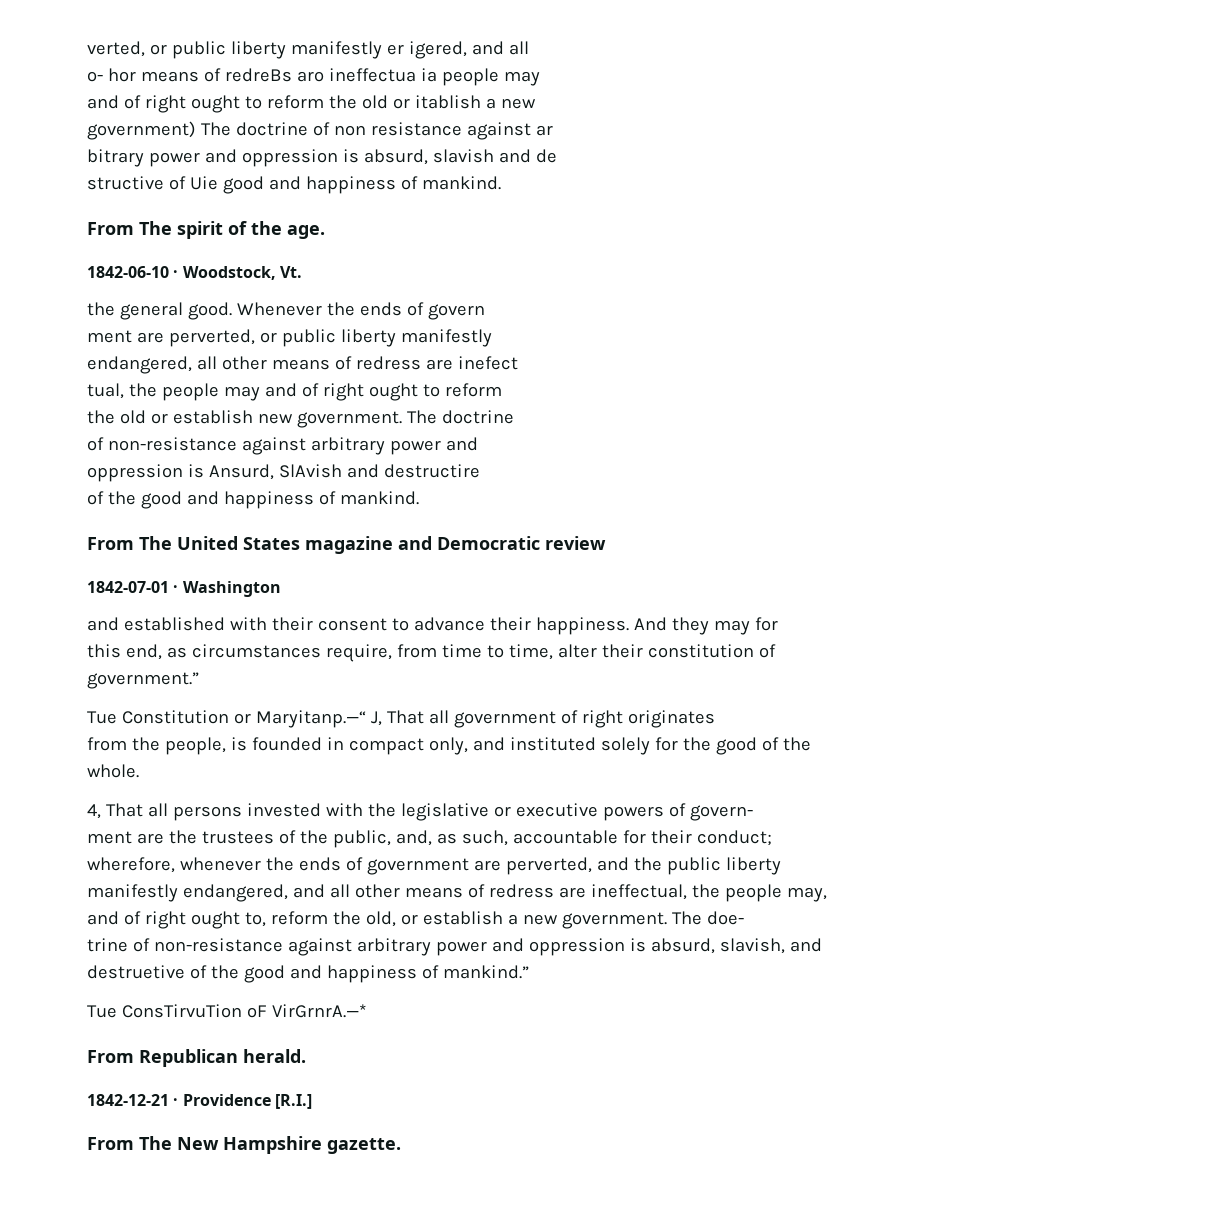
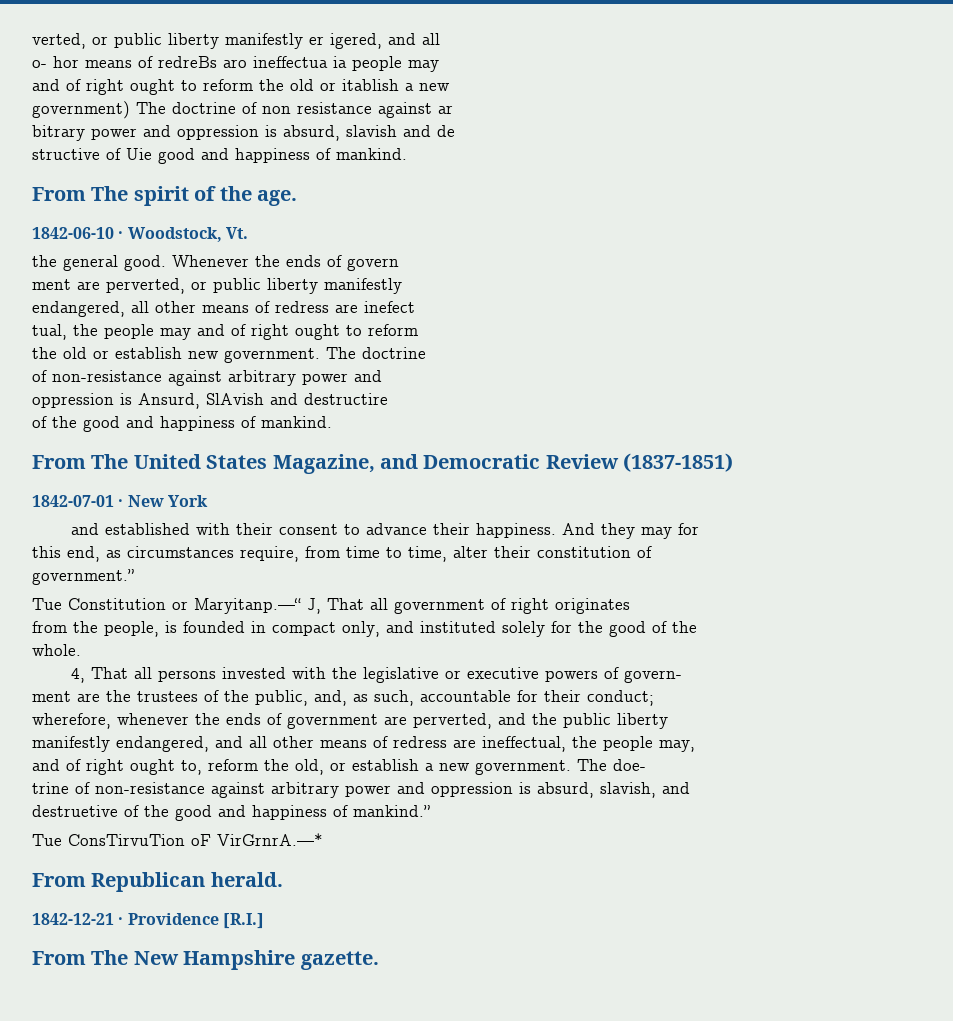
- From The United States magazine and Democratic review
+ From The United States Magazine, and Democratic Review (1837-1851)
- 1842-07-01 · Washington
+ 1842-07-01 · New York

